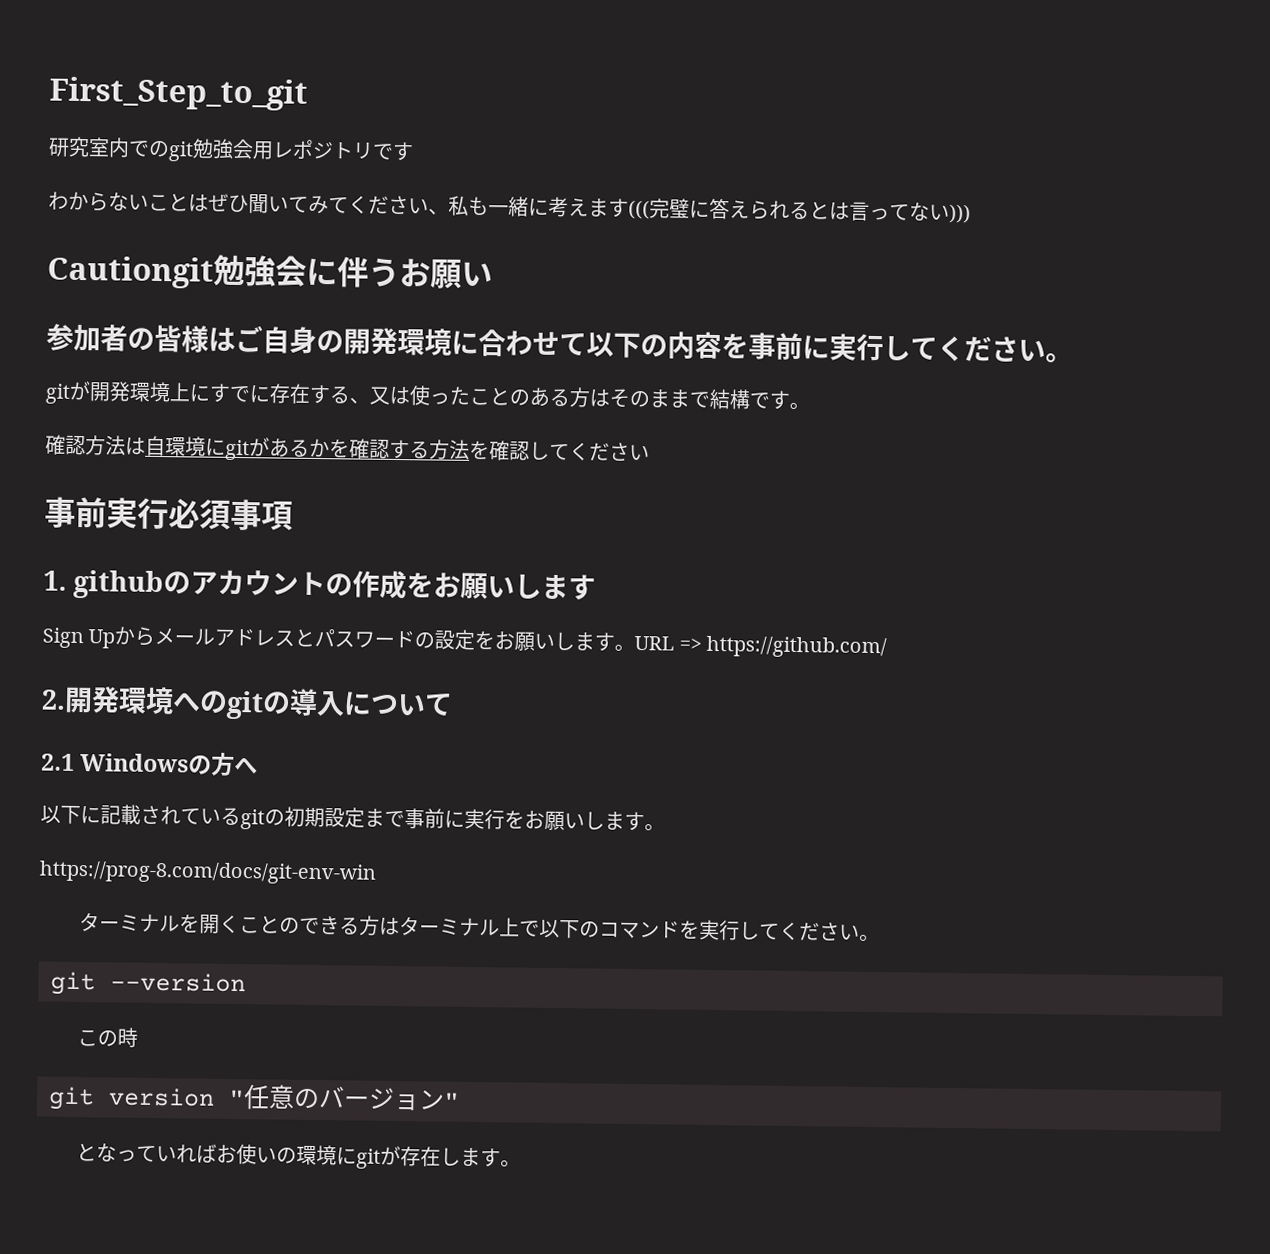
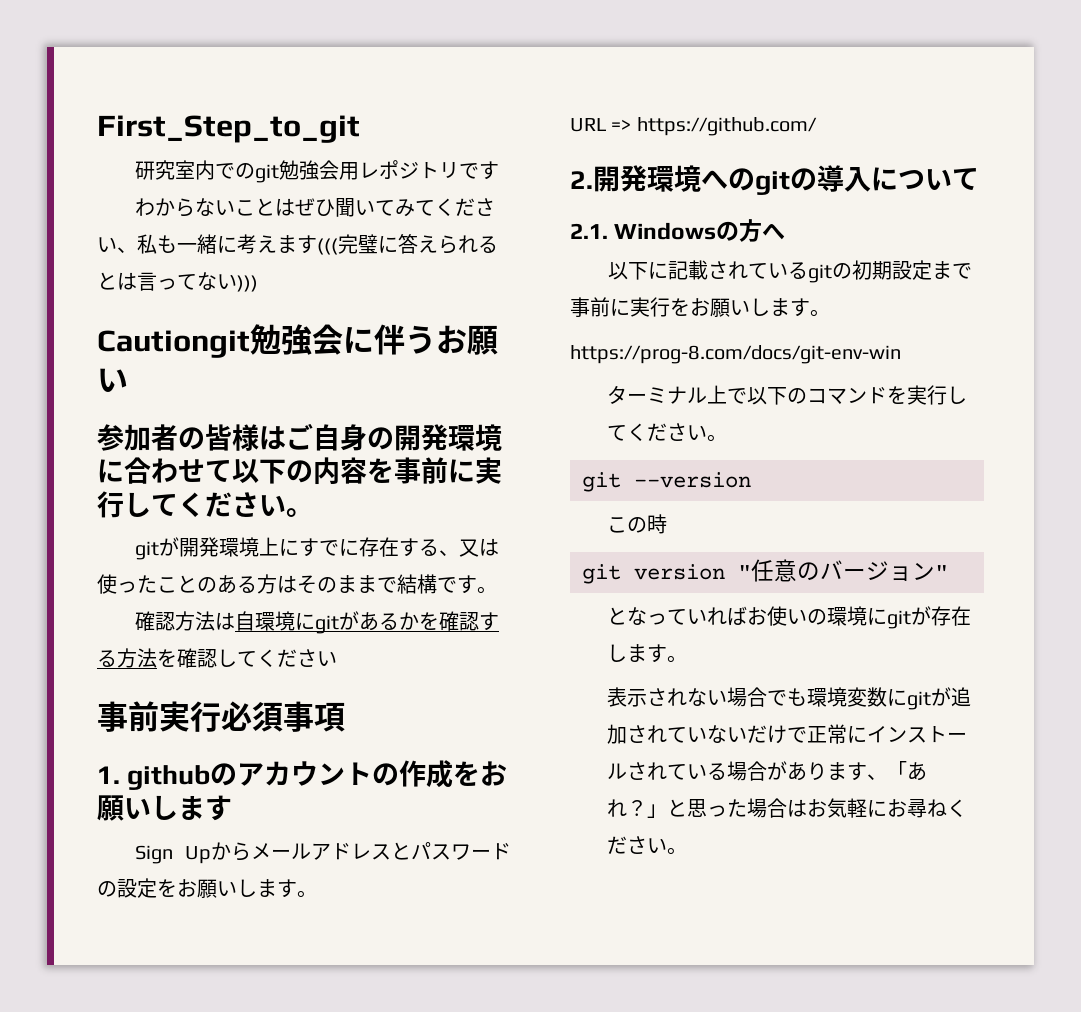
- Sign Upからメールアドレスとパスワードの設定をお願いします。URL => https://github.com/
+ Sign Upからメールアドレスとパスワードの設定をお願いします。
+ URL => https://github.com/
- 2.1 Windowsの方へ
+ 2.1. Windowsの方へ
- ターミナルを開くことのできる方はターミナル上で以下のコマンドを実行してください。
+ ターミナル上で以下のコマンドを実行してください。
+ 表示されない場合でも環境変数にgitが追加されていないだけで正常にインストールされている場合があります、「あれ？」と思った場合はお気軽にお尋ねください。

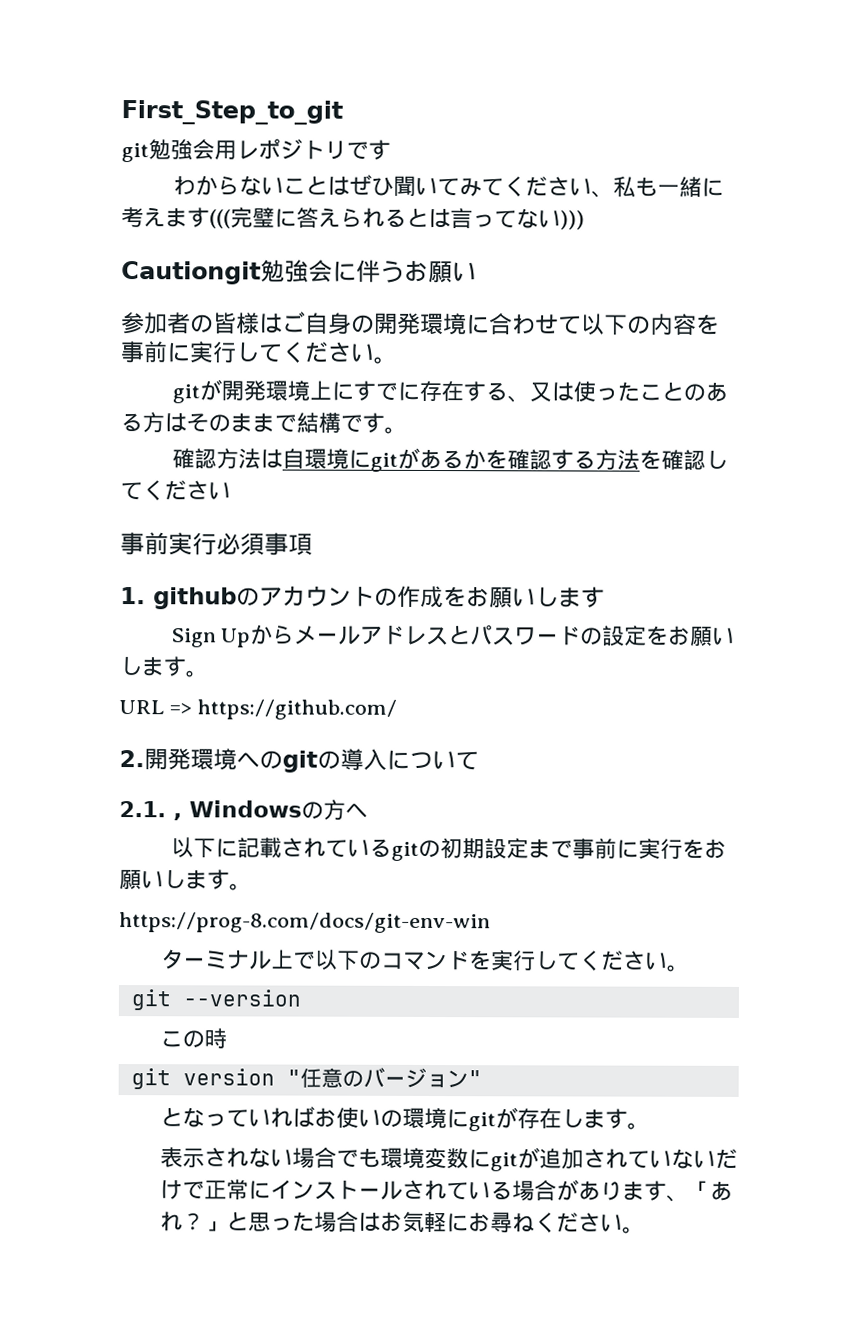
- 研究室内でのgit勉強会用レポジトリです
+ git勉強会用レポジトリです
- 2.1. Windowsの方へ
+ 2.1. , Windowsの方へ

